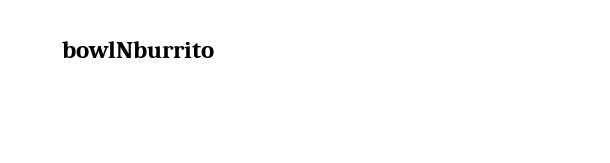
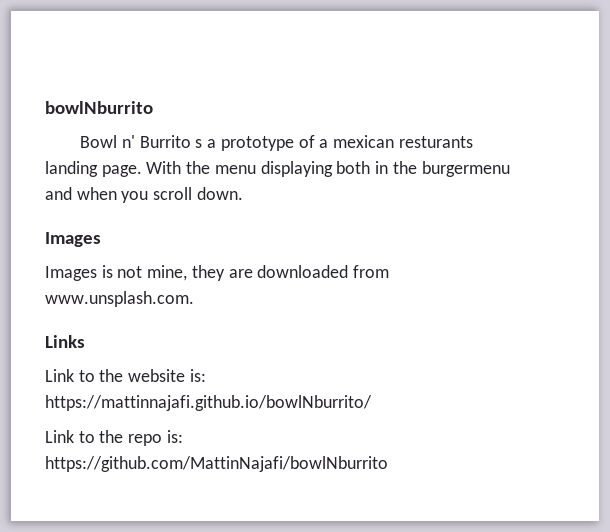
+ Bowl n' Burrito s a prototype of a mexican resturants landing page. With the menu displaying both in the burgermenu and when you scroll down.
+ Images
+ Images is not mine, they are downloaded from www.unsplash.com.
+ Links
+ Link to the website is: https://mattinnajafi.github.io/bowlNburrito/
+ Link to the repo is: https://github.com/MattinNajafi/bowlNburrito

